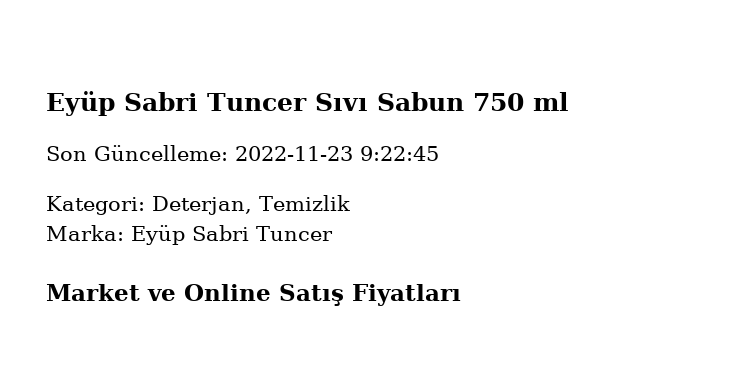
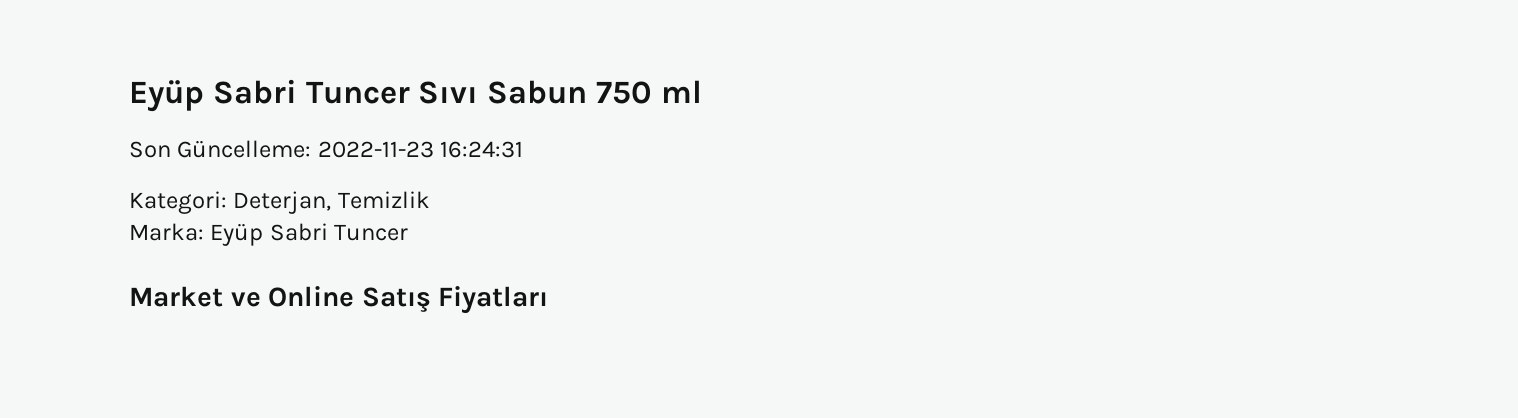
- Son Güncelleme: 2022-11-23 9:22:45
+ Son Güncelleme: 2022-11-23 16:24:31

